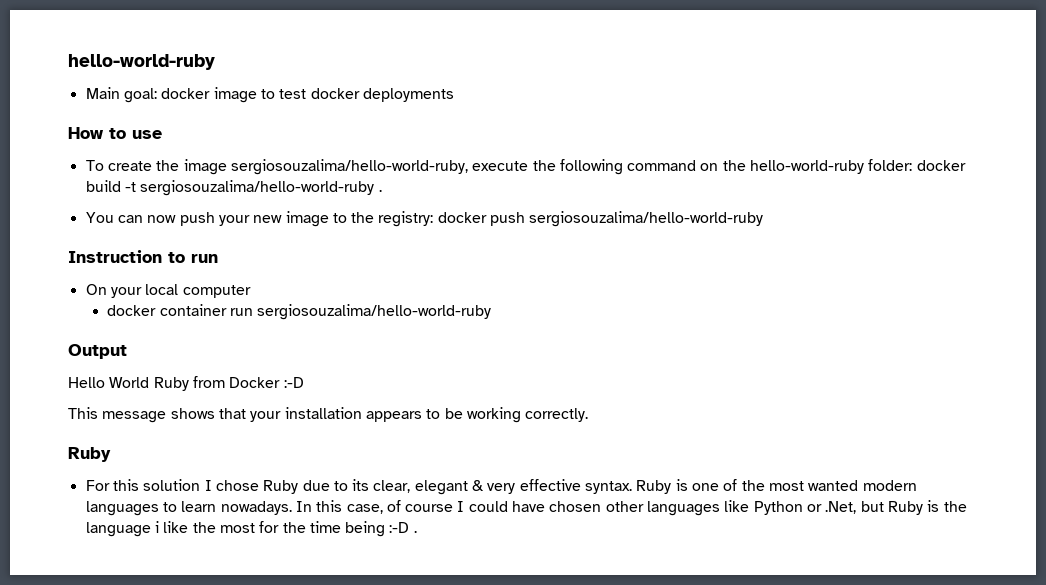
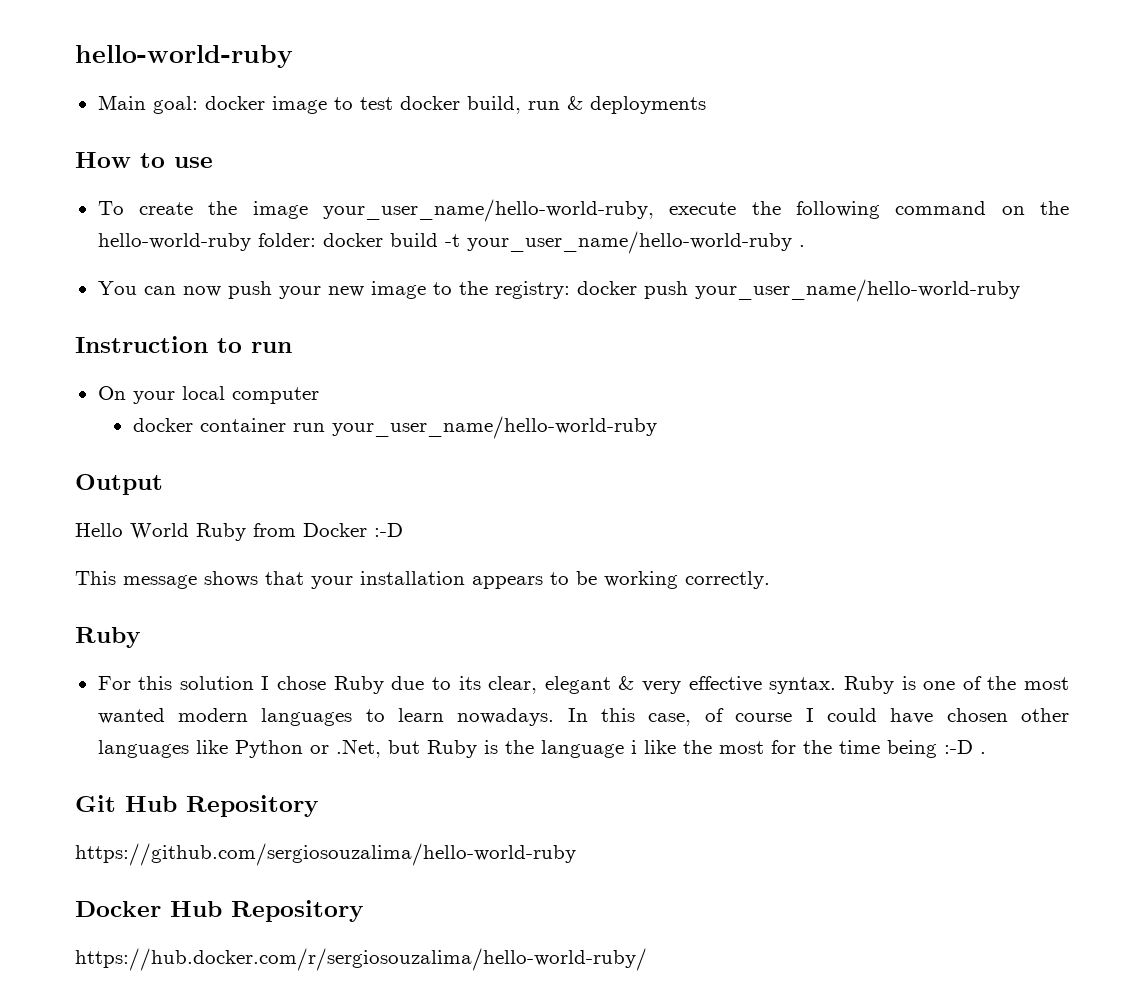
- Main goal: docker image to test docker deployments
+ Main goal: docker image to test docker build, run & deployments
- To create the image sergiosouzalima/hello-world-ruby, execute the following command on the hello-world-ruby folder: docker build -t sergiosouzalima/hello-world-ruby .
+ To create the image your_user_name/hello-world-ruby, execute the following command on the hello-world-ruby folder: docker build -t your_user_name/hello-world-ruby .
- You can now push your new image to the registry: docker push sergiosouzalima/hello-world-ruby
+ You can now push your new image to the registry: docker push your_user_name/hello-world-ruby
- docker container run sergiosouzalima/hello-world-ruby
+ docker container run your_user_name/hello-world-ruby
+ Git Hub Repository
+ https://github.com/sergiosouzalima/hello-world-ruby
+ Docker Hub Repository
+ https://hub.docker.com/r/sergiosouzalima/hello-world-ruby/

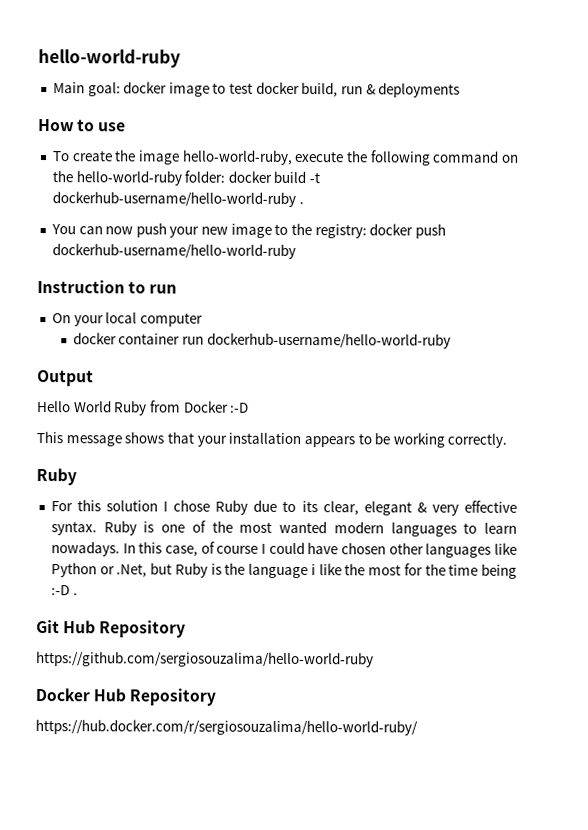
- To create the image your_user_name/hello-world-ruby, execute the following command on the hello-world-ruby folder: docker build -t your_user_name/hello-world-ruby .
+ To create the image hello-world-ruby, execute the following command on the hello-world-ruby folder: docker build -t dockerhub-username/hello-world-ruby .
- You can now push your new image to the registry: docker push your_user_name/hello-world-ruby
+ You can now push your new image to the registry: docker push dockerhub-username/hello-world-ruby
- docker container run your_user_name/hello-world-ruby
+ docker container run dockerhub-username/hello-world-ruby

